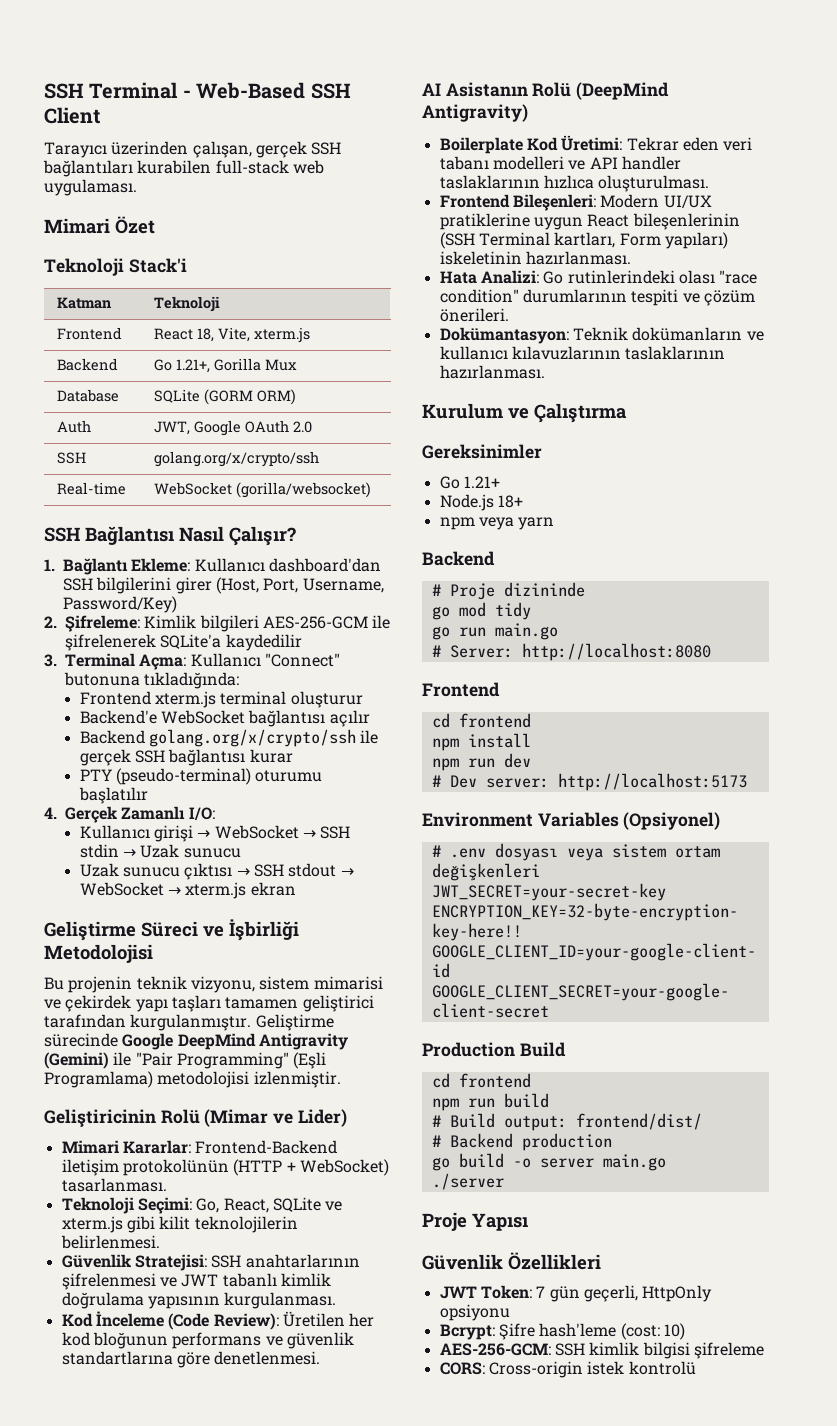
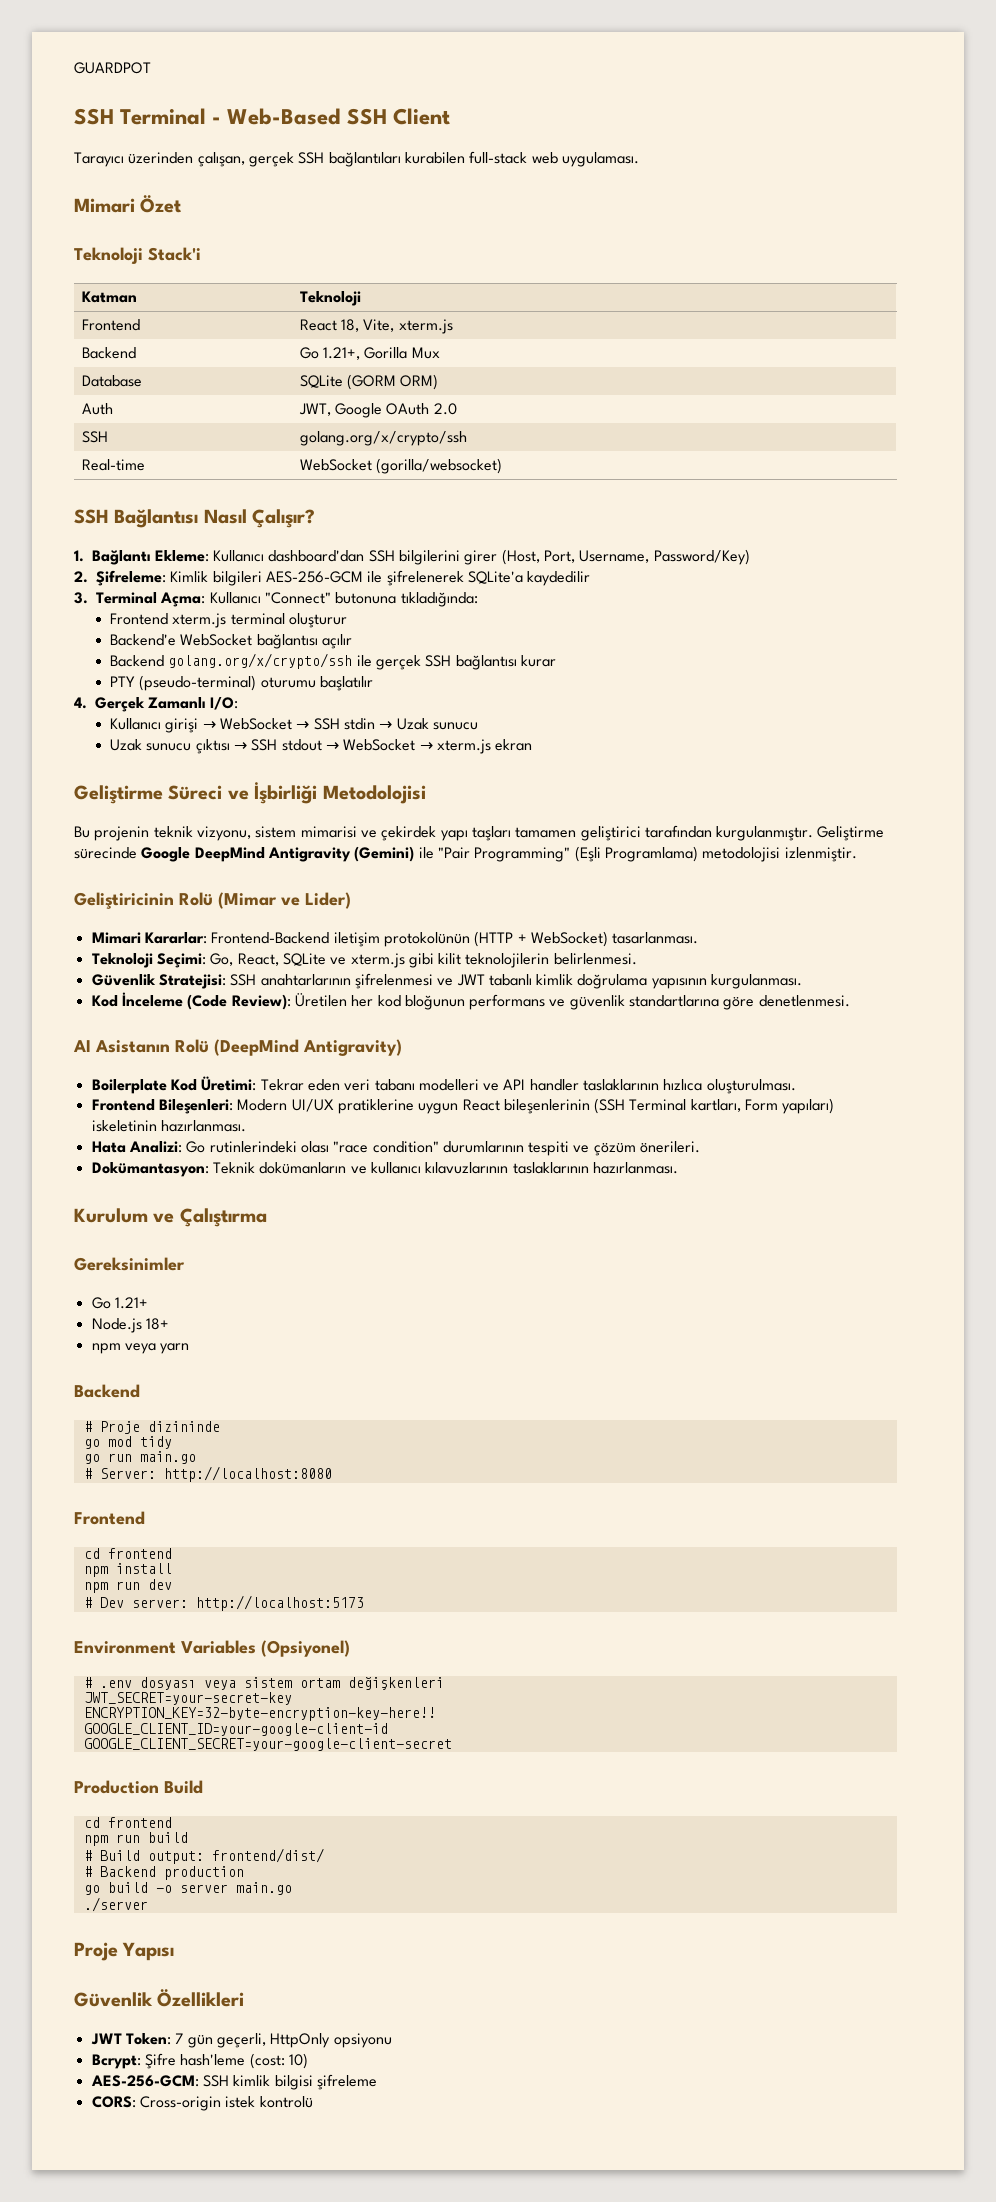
+ GUARDPOT

